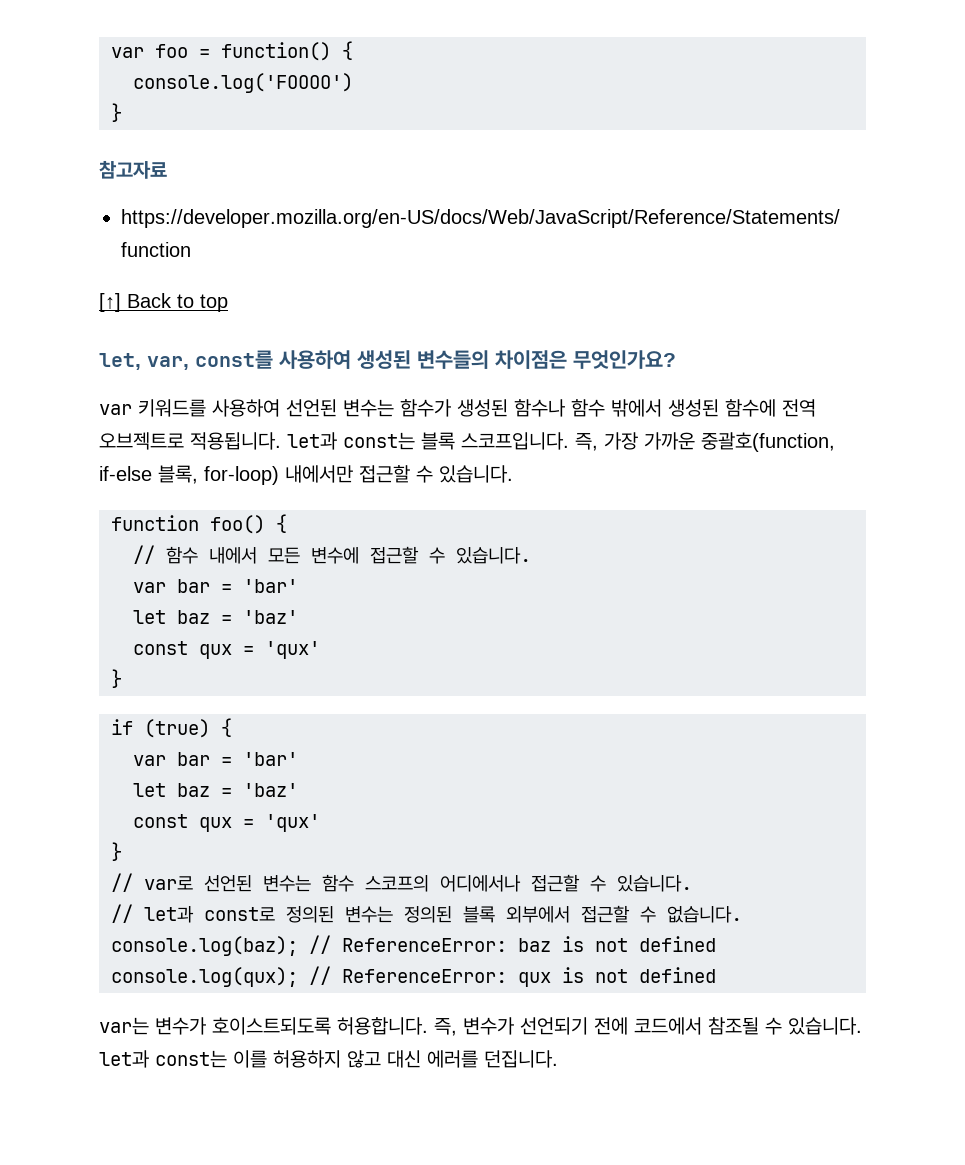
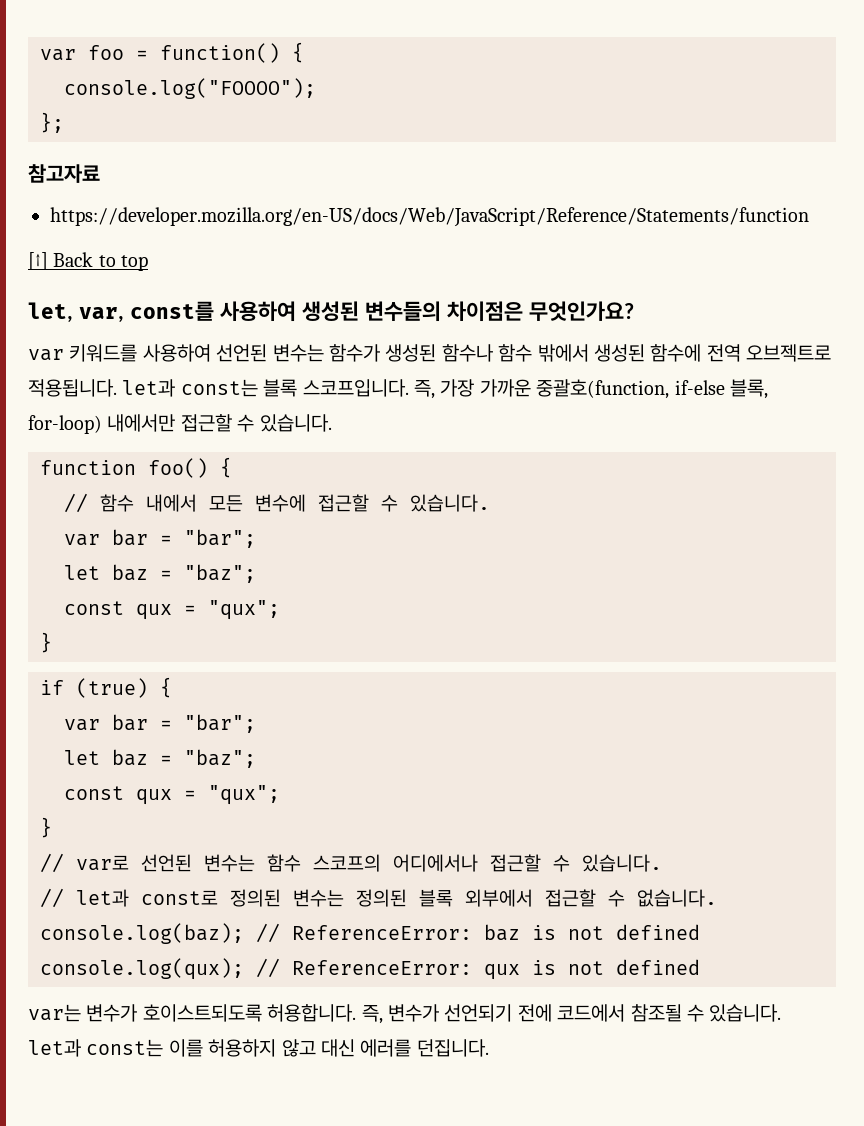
- console.log('FOOOO')
- }
+ console.log("FOOOO");
+ };
  // 함수 내에서 모든 변수에 접근할 수 있습니다.
- var bar = 'bar'
- let baz = 'baz'
- const qux = 'qux'
+ var bar = "bar";
+ let baz = "baz";
+ const qux = "qux";
  if (true) {
- var bar = 'bar'
- let baz = 'baz'
- const qux = 'qux'
+ var bar = "bar";
+ let baz = "baz";
+ const qux = "qux";

